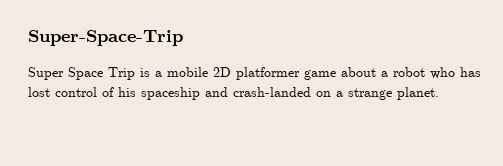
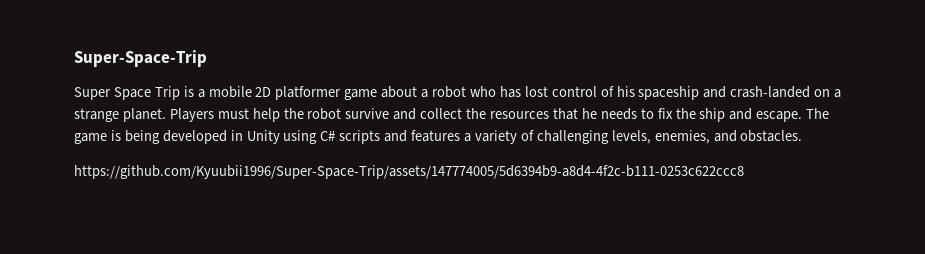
+ Players must help the robot survive and collect the resources that he needs to fix the ship and escape. The game is being developed in Unity using C# scripts and features a variety of challenging levels, enemies, and obstacles.
+ https://github.com/Kyuubii1996/Super-Space-Trip/assets/147774005/5d6394b9-a8d4-4f2c-b111-0253c622ccc8

